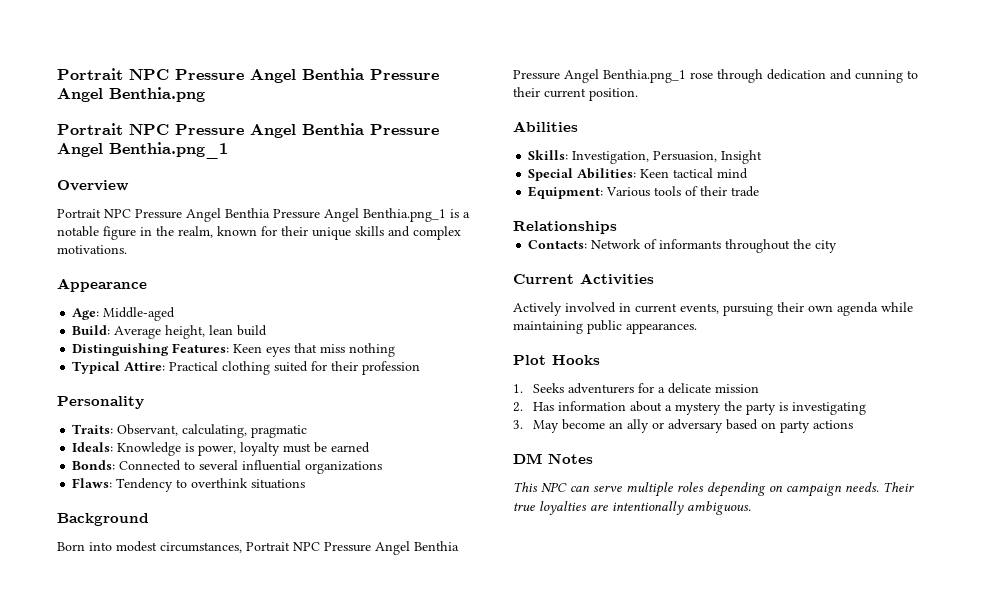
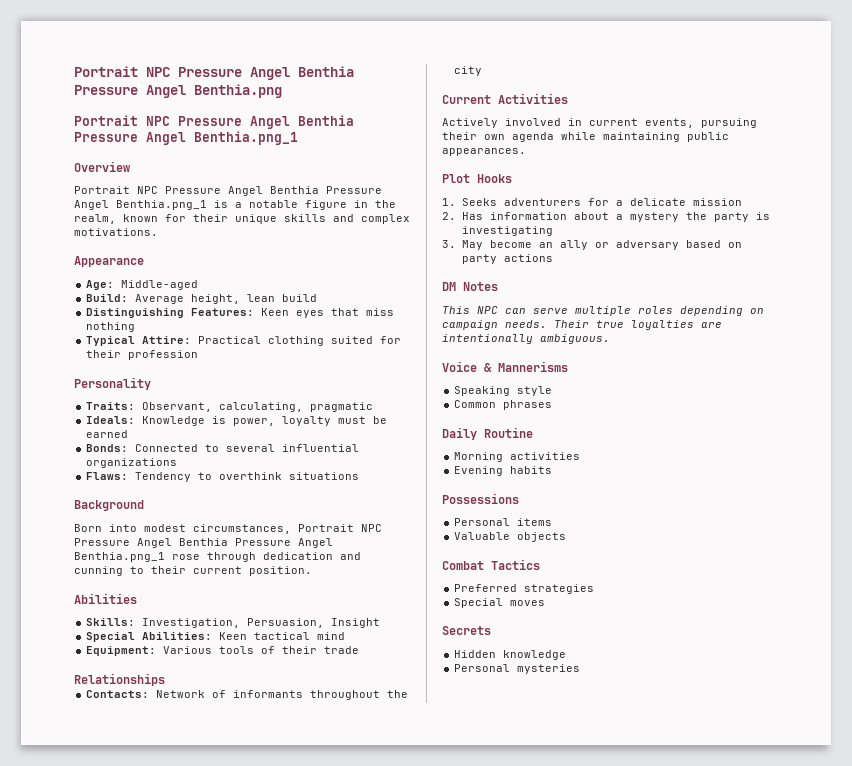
+ Voice & Mannerisms
+ Speaking style
+ Common phrases
+ Daily Routine
+ Morning activities
+ Evening habits
+ Possessions
+ Personal items
+ Valuable objects
+ Combat Tactics
+ Preferred strategies
+ Special moves
+ Secrets
+ Hidden knowledge
+ Personal mysteries

